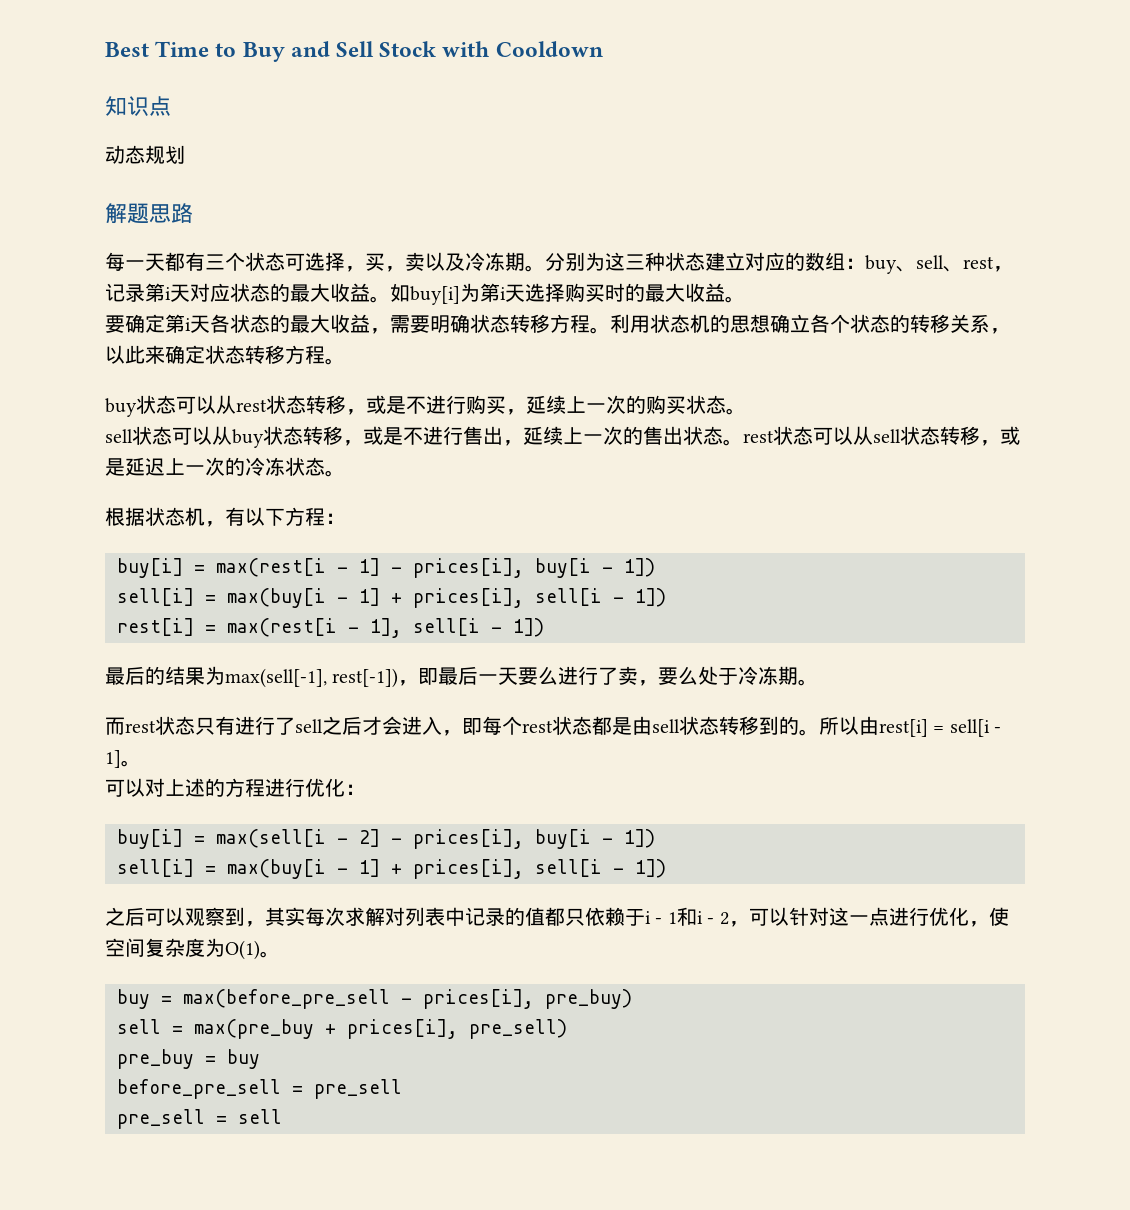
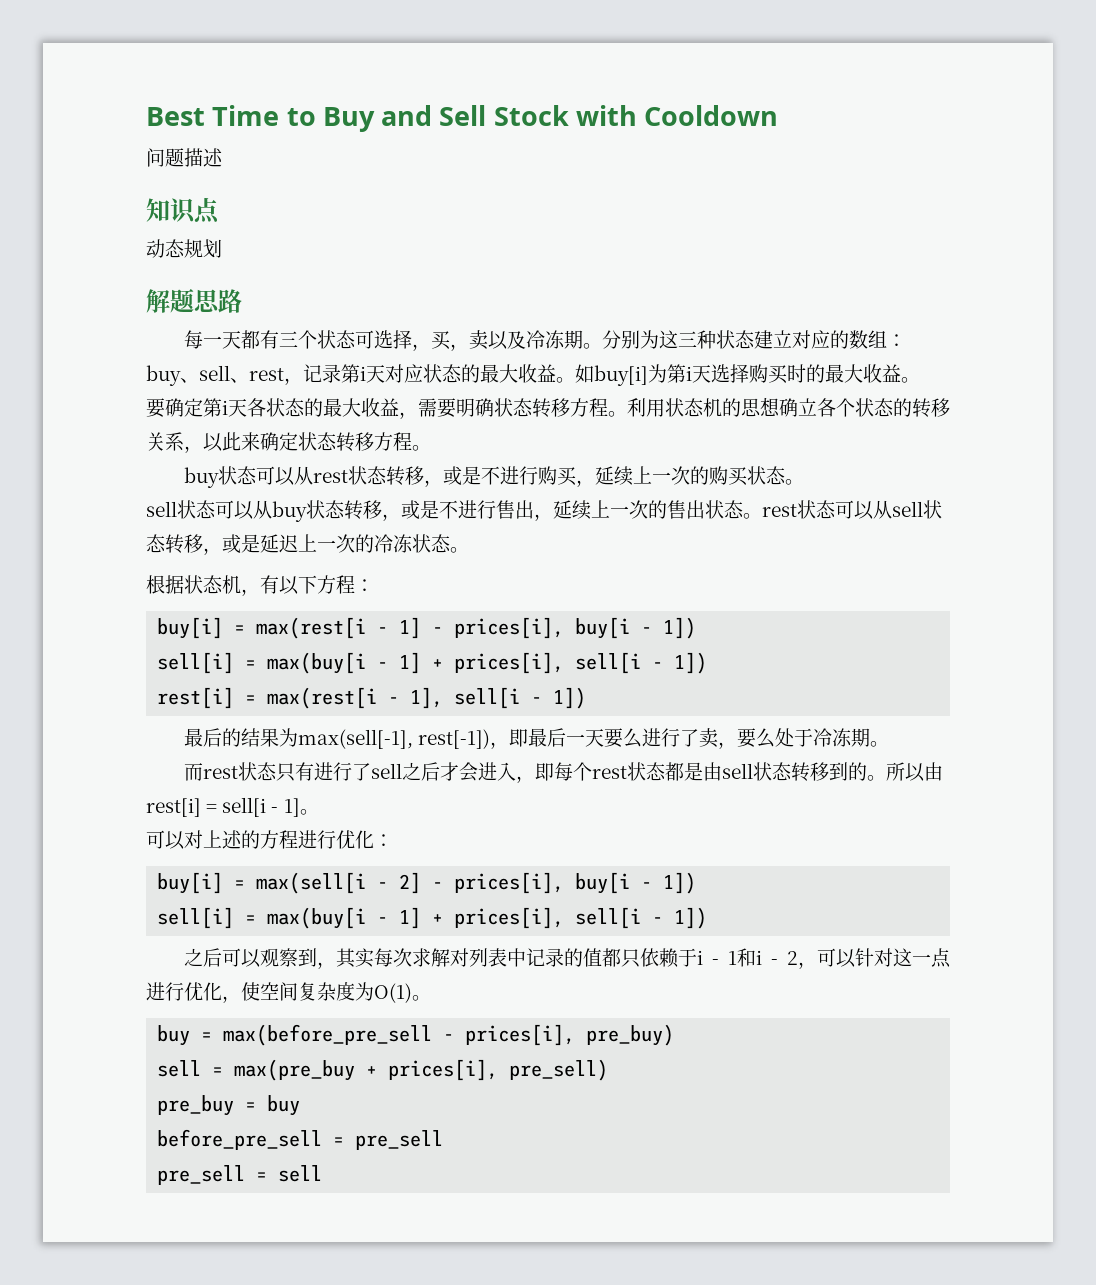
+ 问题描述

